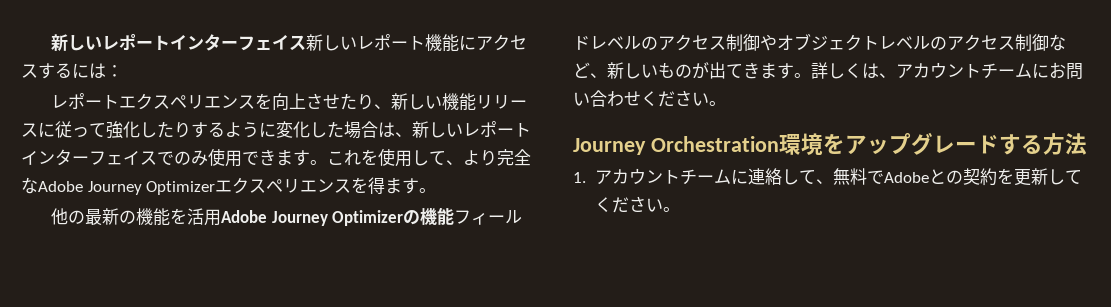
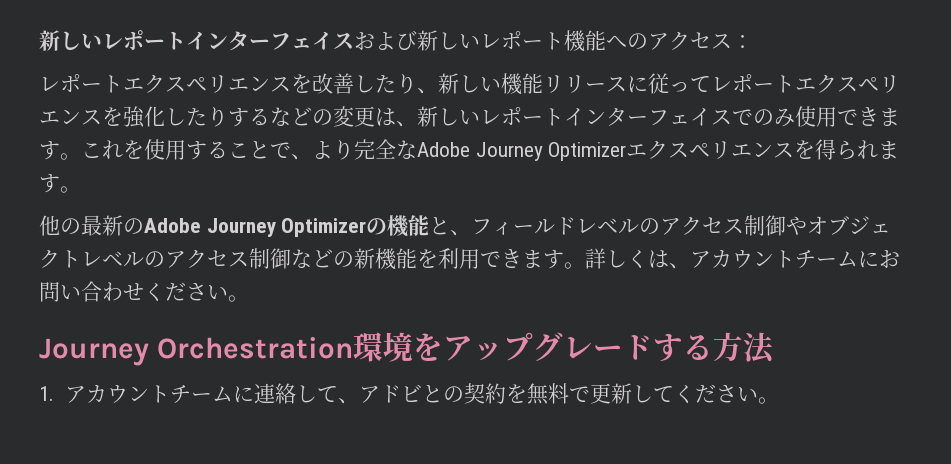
- 新しいレポートインターフェイス新しいレポート機能にアクセスするには：
+ 新しいレポートインターフェイスおよび新しいレポート機能へのアクセス：
- レポートエクスペリエンスを向上させたり、新しい機能リリースに従って強化したりするように変化した場合は、新しいレポートインターフェイスでのみ使用できます。
+ レポートエクスペリエンスを改善したり、新しい機能リリースに従ってレポートエクスペリエンスを強化したりするなどの変更は、新しいレポートインターフェイスでのみ使用できます。
- これを使用して、より完全なAdobe Journey Optimizerエクスペリエンスを得ます。
+ これを使用することで、より完全なAdobe Journey Optimizerエクスペリエンスを得られます。
- 他の最新の機能を活用Adobe Journey Optimizerの機能フィールドレベルのアクセス制御やオブジェクトレベルのアクセス制御など、新しいものが出てきます。
+ 他の最新のAdobe Journey Optimizerの機能と、フィールドレベルのアクセス制御やオブジェクトレベルのアクセス制御などの新機能を利用できます。
- 1.アカウントチームに連絡して、無料でAdobeとの契約を更新してください。
+ 1.アカウントチームに連絡して、アドビとの契約を無料で更新してください。

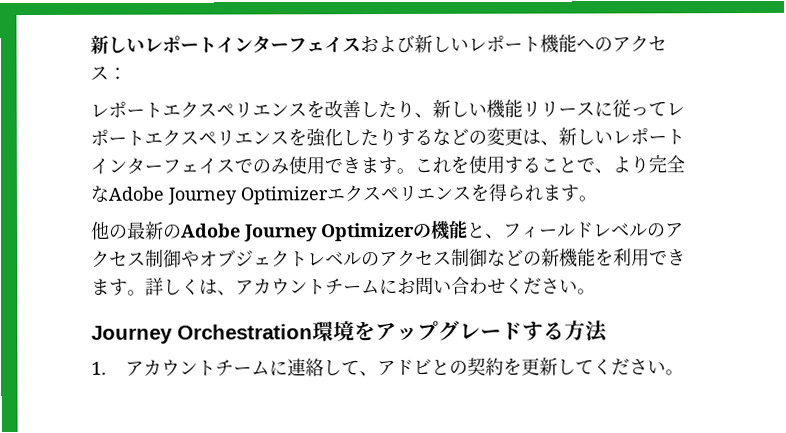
- 1.アカウントチームに連絡して、アドビとの契約を無料で更新してください。
+ 1.アカウントチームに連絡して、アドビとの契約を更新してください。

